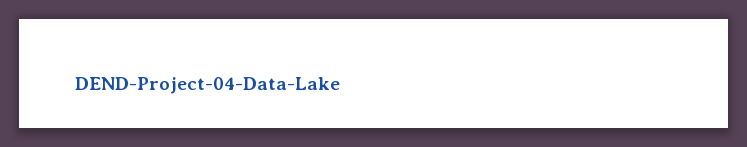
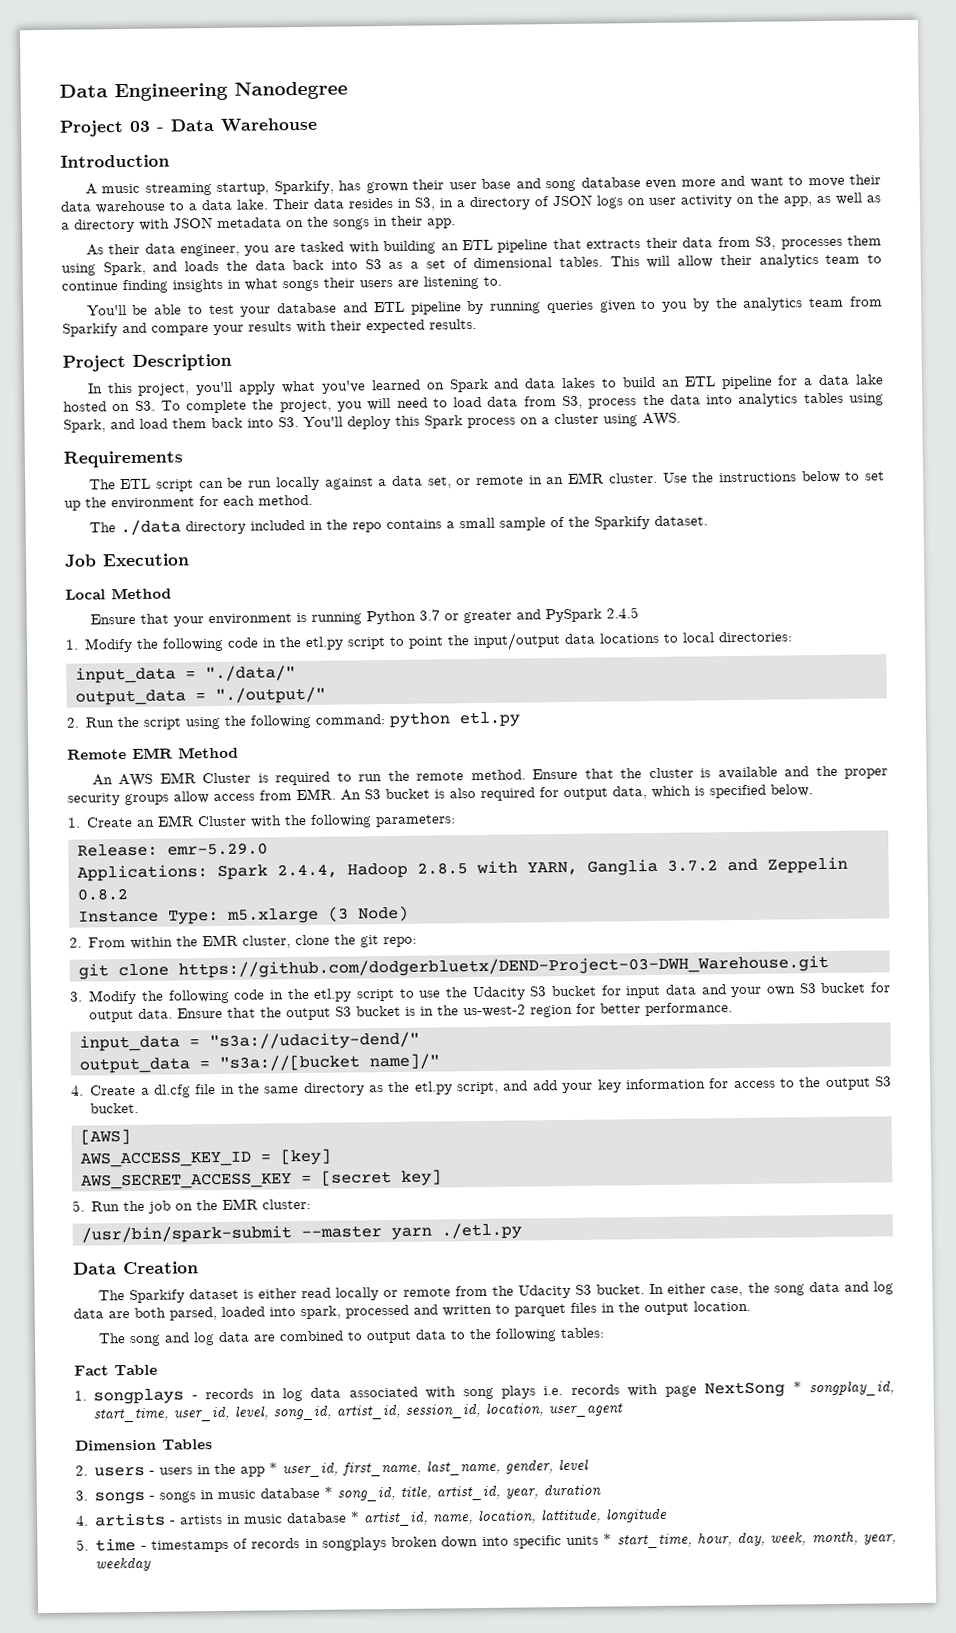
- DEND-Project-04-Data-Lake
+ Data Engineering Nanodegree
+ Project 03 - Data Warehouse
+ Introduction
+ A music streaming startup, Sparkify, has grown their user base and song database even more and want to move their data warehouse to a data lake. Their data resides in S3, in a directory of JSON logs on user activity on the app, as well as a directory with JSON metadata on the songs in their app.
+ As their data engineer, you are tasked with building an ETL pipeline that extracts their data from S3, processes them using Spark, and loads the data back into S3 as a set of dimensional tables. This will allow their analytics team to continue finding insights in what songs their users are listening to.
+ You'll be able to test your database and ETL pipeline by running queries given to you by the analytics team from Sparkify and compare your results with their expected results.
+ Project Description
+ In this project, you'll apply what you've learned on Spark and data lakes to build an ETL pipeline for a data lake hosted on S3. To complete the project, you will need to load data from S3, process the data into analytics tables using Spark, and load them back into S3. You'll deploy this Spark process on a cluster using AWS.
+ Requirements
+ The ETL script can be run locally against a data set, or remote in an EMR cluster. Use the instructions below to set up the environment for each method.
+ The ./data directory included in the repo contains a small sample of the Sparkify dataset.
+ Job Execution
+ Local Method
+ Ensure that your environment is running Python 3.7 or greater and PySpark 2.4.5
+ 1. Modify the following code in the etl.py script to point the input/output data locations to local directories:
+ input_data = "./data/"
+ output_data = "./output/"
+ 2. Run the script using the following command: python etl.py
+ Remote EMR Method
+ An AWS EMR Cluster is required to run the remote method. Ensure that the cluster is available and the proper security groups allow access from EMR. An S3 bucket is also required for output data, which is specified below.
+ 1. Create an EMR Cluster with the following parameters:
+ Release: emr-5.29.0
+ Applications: Spark 2.4.4, Hadoop 2.8.5 with YARN, Ganglia 3.7.2 and Zeppelin 0.8.2
+ Instance Type: m5.xlarge (3 Node)
+ 2. From within the EMR cluster, clone the git repo:
+ git clone https://github.com/dodgerbluetx/DEND-Project-03-DWH_Warehouse.git
+ 3. Modify the following code in the etl.py script to use the Udacity S3 bucket for input data and your own S3 bucket for output data. Ensure that the output S3 bucket is in the us-west-2 region for better performance.
+ input_data = "s3a://udacity-dend/"
+ output_data = "s3a://[bucket name]/"
+ 4. Create a dl.cfg file in the same directory as the etl.py script, and add your key information for access to the output S3 bucket.
+ [AWS]
+ AWS_ACCESS_KEY_ID = [key]
+ AWS_SECRET_ACCESS_KEY = [secret key]
+ 5. Run the job on the EMR cluster:
+ /usr/bin/spark-submit --master yarn ./etl.py
+ Data Creation
+ The Sparkify dataset is either read locally or remote from the Udacity S3 bucket. In either case, the song data and log data are both parsed, loaded into spark, processed and written to parquet files in the output location.
+ The song and log data are combined to output data to the following tables:
+ Fact Table
+ 1. songplays - records in log data associated with song plays i.e. records with page NextSong * songplay_id, start_time, user_id, level, song_id, artist_id, session_id, location, user_agent
+ Dimension Tables
+ 2. users - users in the app * user_id, first_name, last_name, gender, level
+ 3. songs - songs in music database * song_id, title, artist_id, year, duration
+ 4. artists - artists in music database * artist_id, name, location, lattitude, longitude
+ 5. time - timestamps of records in songplays broken down into specific units * start_time, hour, day, week, month, year, weekday

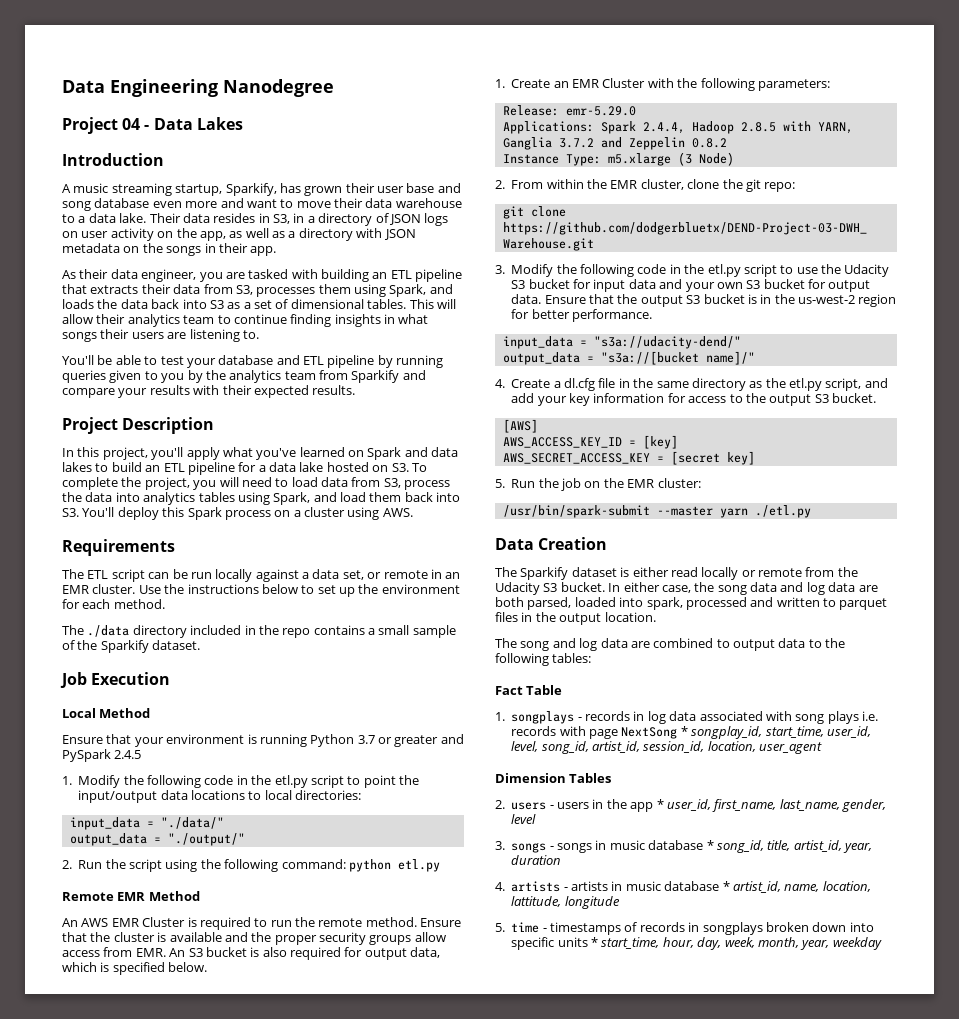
- Project 03 - Data Warehouse
+ Project 04 - Data Lakes

